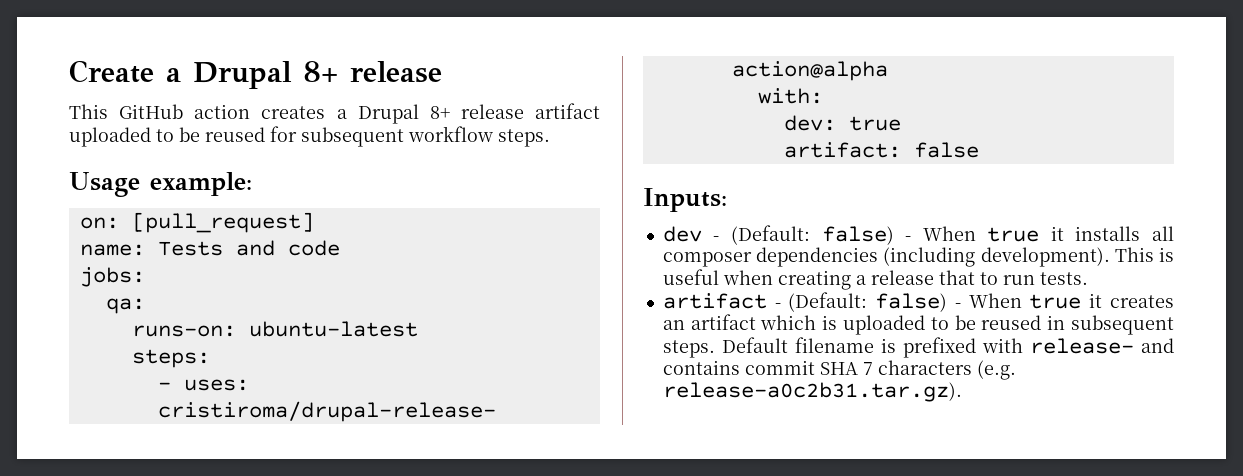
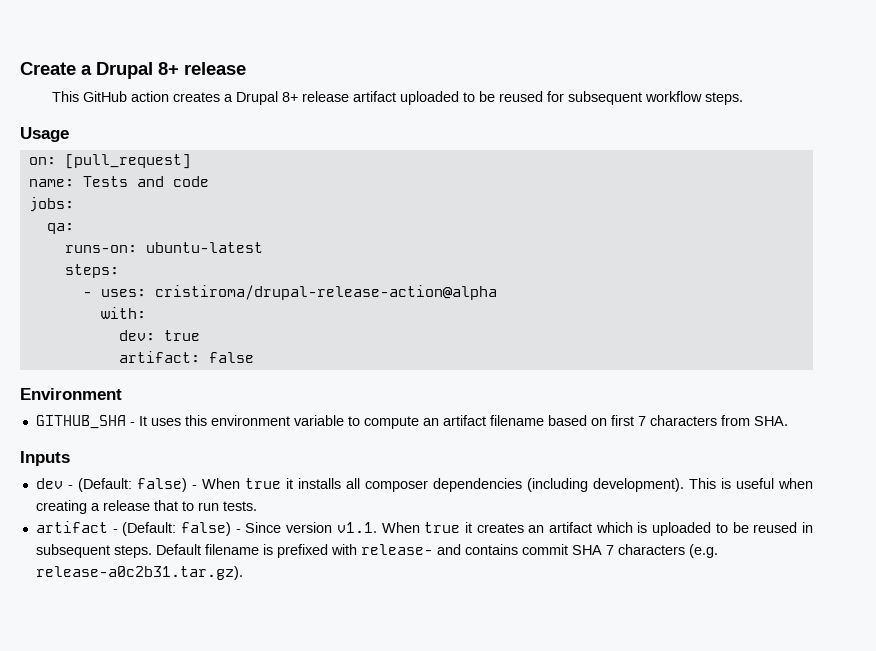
- Usage example:
+ Usage
- Inputs:
+ Environment
+ GITHUB_SHA - It uses this environment variable to compute an artifact filename based on first 7 characters from SHA.
+ Inputs
- artifact - (Default: false) - When true it creates an artifact which is uploaded to be reused in subsequent steps.
+ artifact - (Default: false) - Since version v1.1. When true it creates an artifact which is uploaded to be reused in subsequent steps.

